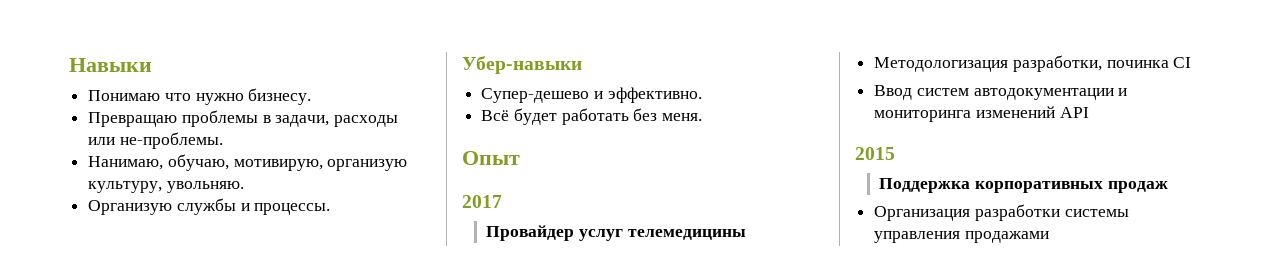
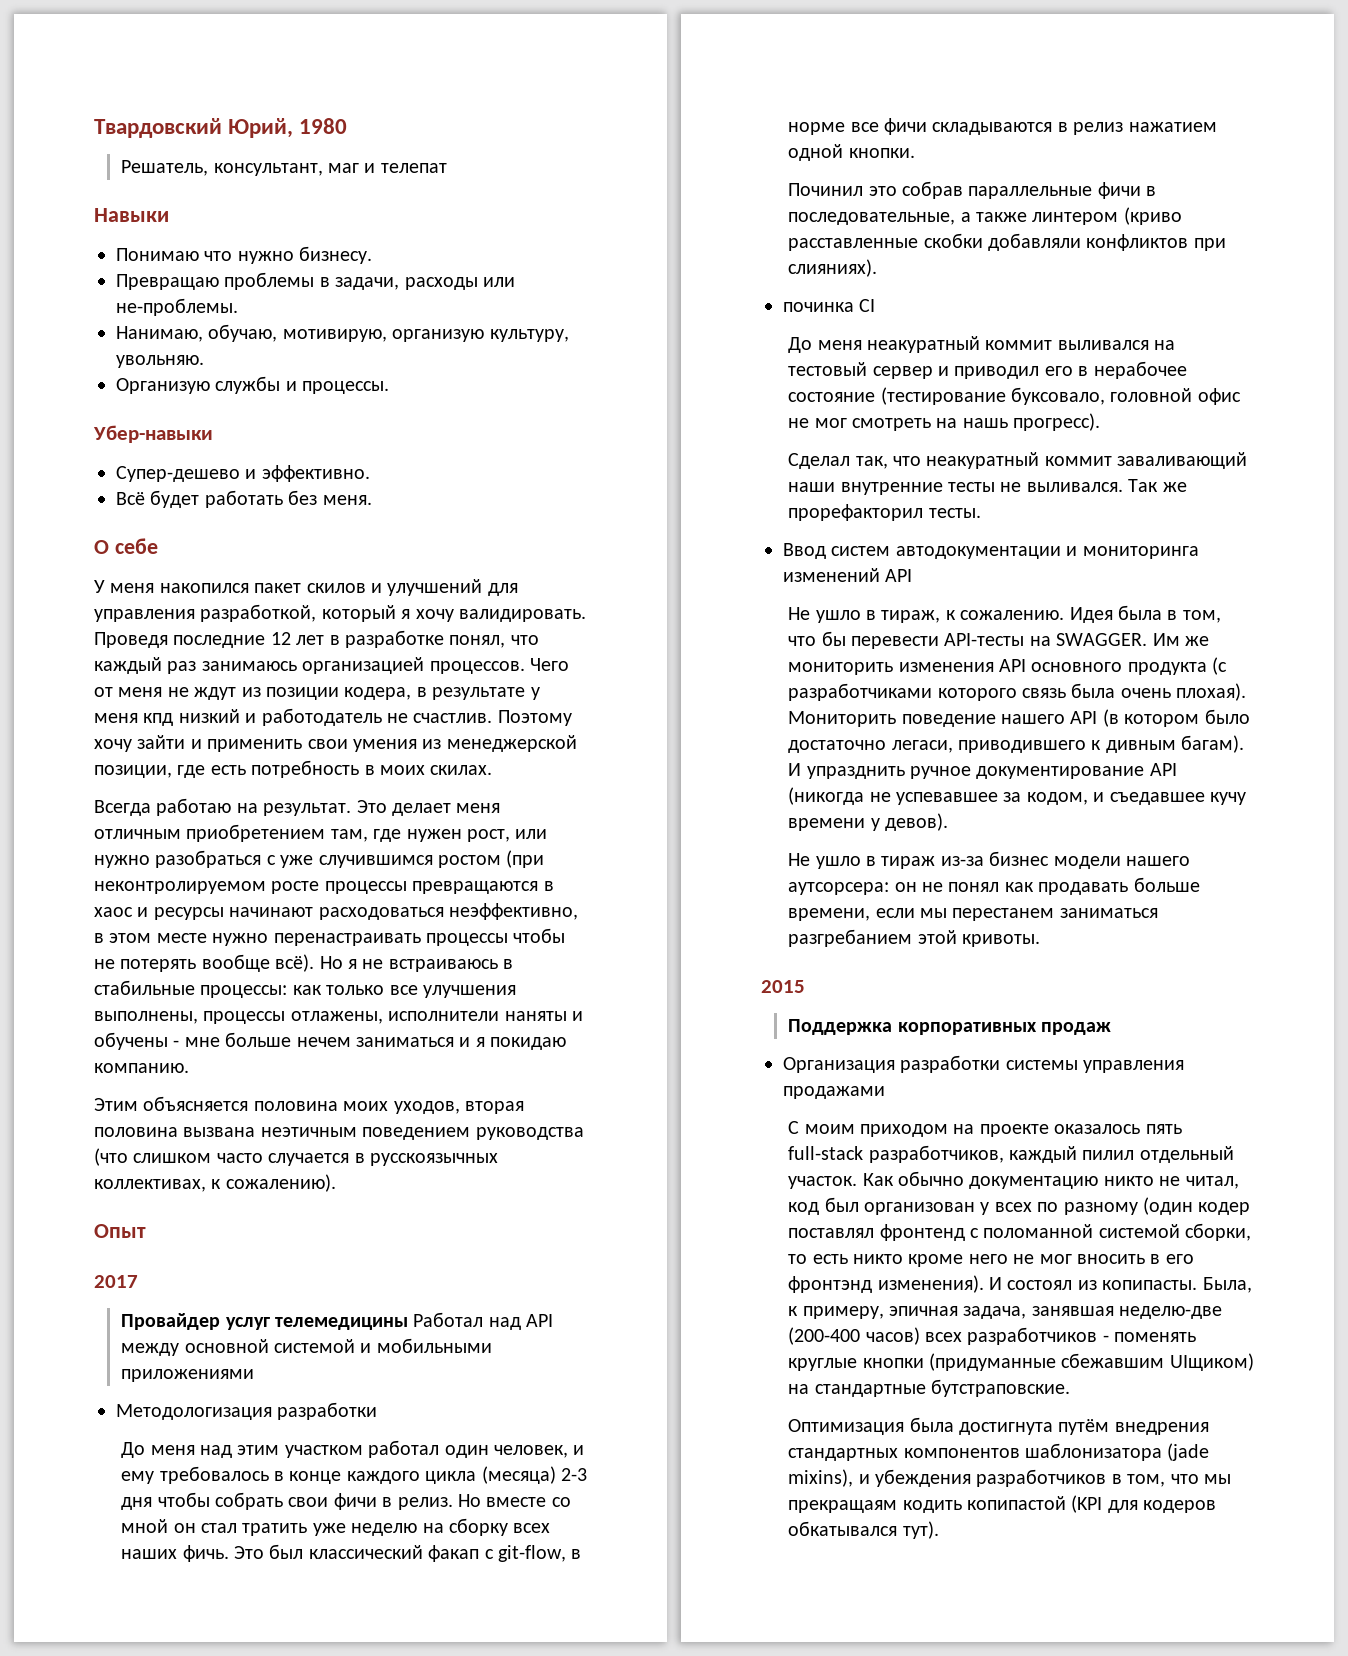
+ Твардовский Юрий, 1980
+ Решатель, консультант, маг и телепат
+ О себе
+ У меня накопился пакет скилов и улучшений для управления разработкой, который я хочу валидировать. Проведя последние 12 лет в разработке понял, что каждый раз занимаюсь организацией процессов. Чего от меня не ждут из позиции кодера, в результате у меня кпд низкий и работодатель не счастлив. Поэтому хочу зайти и применить свои умения из менеджерской позиции, где есть потребность в моих скилах.
+ Всегда работаю на результат. Это делает меня отличным приобретением там, где нужен рост, или нужно разобраться с уже случившимся ростом (при неконтролируемом росте процессы превращаются в хаос и ресурсы начинают расходоваться неэффективно, в этом месте нужно перенастраивать процессы чтобы не потерять вообще всё). Но я не встраиваюсь в стабильные процессы: как только все улучшения выполнены, процессы отлажены, исполнители наняты и обучены - мне больше нечем заниматься и я покидаю компанию.
+ Этим объясняется половина моих уходов, вторая половина вызвана неэтичным поведением руководства (что слишком часто случается в русскоязычных коллективах, к сожалению).
- Провайдер услуг телемедицины
- Методологизация разработки, починка CI
+ Провайдер услуг телемедицины Работал над API между основной системой и мобильными приложениями
+ Методологизация разработки
+ До меня над этим участком работал один человек, и ему требовалось в конце каждого цикла (месяца) 2-3 дня чтобы собрать свои фичи в релиз. Но вместе со мной он стал тратить уже неделю на сборку всех наших фичь. Это был классический факап с git-flow, в норме все фичи складываются в релиз нажатием одной кнопки.
+ Починил это собрав параллельные фичи в последовательные, а также линтером (криво расставленные скобки добавляли конфликтов при слияниях).
+ починка CI
+ До меня неакуратный коммит выливался на тестовый сервер и приводил его в нерабочее состояние (тестирование буксовало, головной офис не мог смотреть на нашь прогресс).
+ Сделал так, что неакуратный коммит заваливающий наши внутренние тесты не выливался. Так же прорефакторил тесты.
+ Не ушло в тираж, к сожалению. Идея была в том, что бы перевести API-тесты на SWAGGER. Им же мониторить изменения API основного продукта (с разработчиками которого связь была очень плохая). Мониторить поведение нашего API (в котором было достаточно легаси, приводившего к дивным багам). И упразднить ручное документирование API (никогда не успевавшее за кодом, и съедавшее кучу времени у девов).
+ Не ушло в тираж из-за бизнес модели нашего аутсорсера: он не понял как продавать больше времени, если мы перестанем заниматься разгребанием этой кривоты.
+ С моим приходом на проекте оказалось пять full-stack разработчиков, каждый пилил отдельный участок. Как обычно документацию никто не читал, код был организован у всех по разному (один кодер поставлял фронтенд с поломанной системой сборки, то есть никто кроме него не мог вносить в его фронтэнд изменения). И состоял из копипасты. Была, к примеру, эпичная задача, занявшая неделю-две (200-400 часов) всех разработчиков - поменять круглые кнопки (придуманные сбежавшим UIщиком) на стандартные бутстраповские.
+ Оптимизация была достигнута путём внедрения стандартных компонентов шаблонизатора (jade mixins), и убеждения разработчиков в том, что мы прекращаям кодить копипастой (KPI для кодеров обкатывался тут).

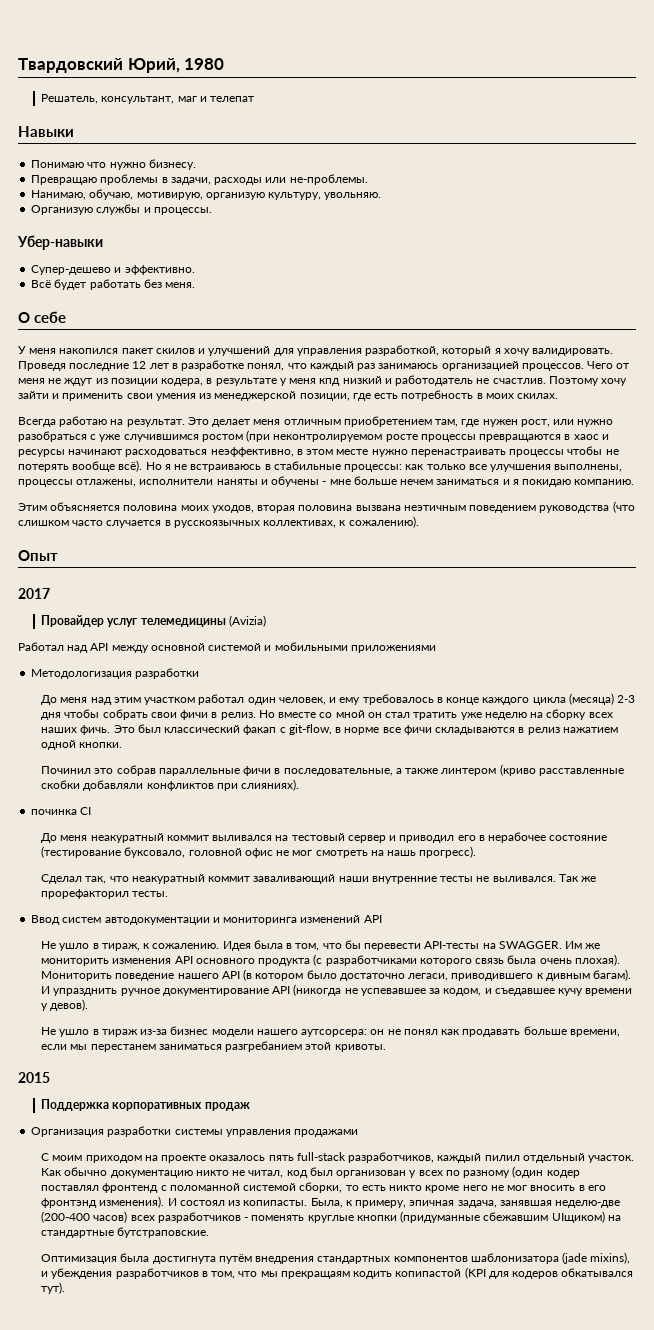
- Провайдер услуг телемедицины Работал над API между основной системой и мобильными приложениями
+ Провайдер услуг телемедицины (Avizia)
+ Работал над API между основной системой и мобильными приложениями

